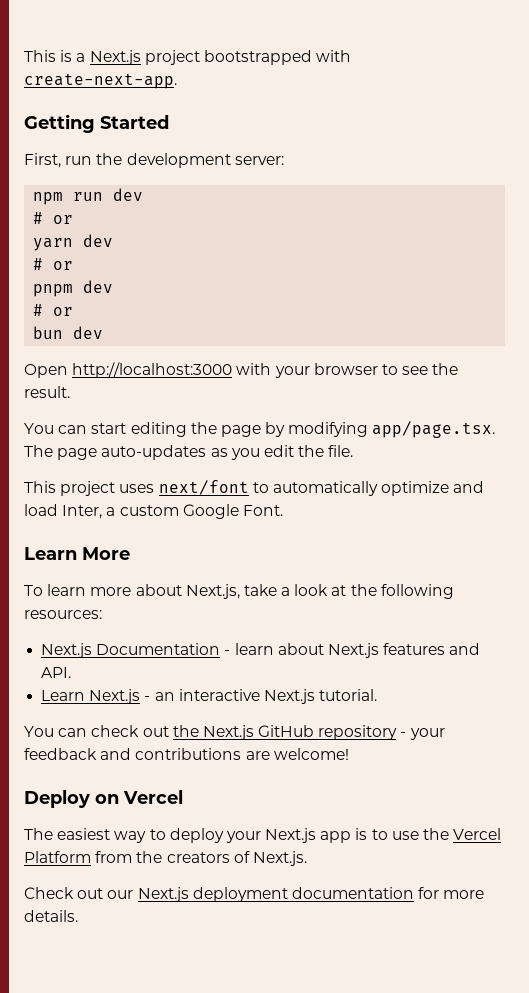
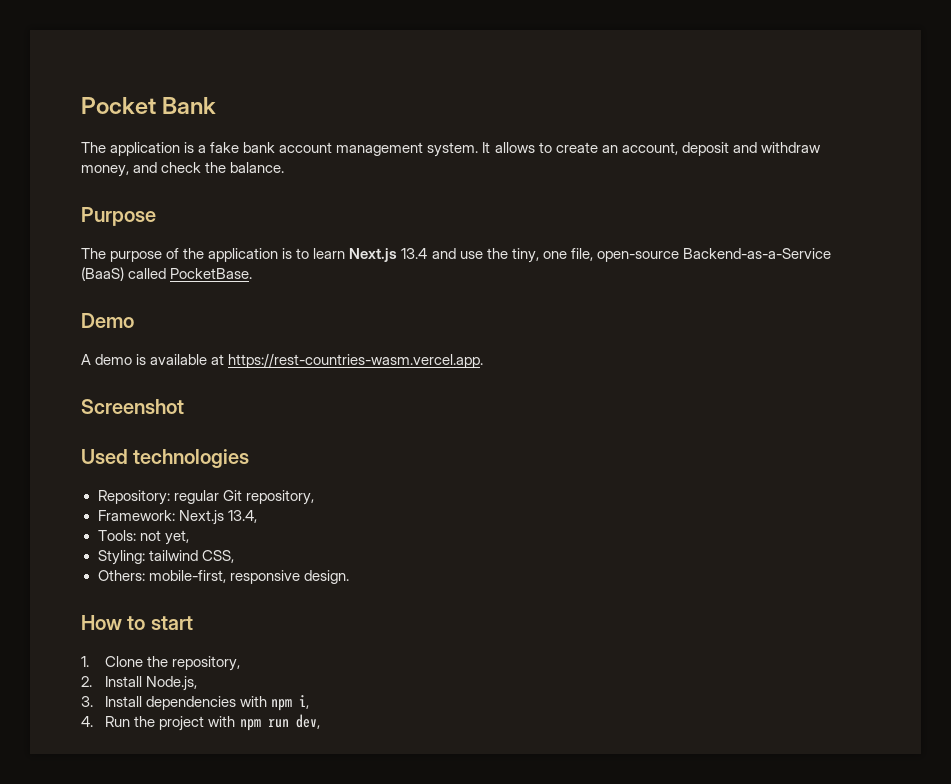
- This is a Next.js project bootstrapped with create-next-app.
- Getting Started
- First, run the development server:
- npm run dev
- # or
- yarn dev
- # or
- pnpm dev
- # or
- bun dev
- Open http://localhost:3000 with your browser to see the result.
- You can start editing the page by modifying app/page.tsx. The page auto-updates as you edit the file.
- This project uses next/font to automatically optimize and load Inter, a custom Google Font.
- Learn More
- To learn more about Next.js, take a look at the following resources:
- Next.js Documentation - learn about Next.js features and API.
- Learn Next.js - an interactive Next.js tutorial.
- You can check out the Next.js GitHub repository - your feedback and contributions are welcome!
- Deploy on Vercel
- The easiest way to deploy your Next.js app is to use the Vercel Platform from the creators of Next.js.
- Check out our Next.js deployment documentation for more details.
+ Pocket Bank
+ The application is a fake bank account management system. It allows to create an account, deposit and withdraw money, and check the balance.
+ Purpose
+ The purpose of the application is to learn Next.js 13.4 and use the tiny, one file, open-source Backend-as-a-Service (BaaS) called PocketBase.
+ Demo
+ A demo is available at https://rest-countries-wasm.vercel.app.
+ Screenshot
+ Used technologies
+ Repository: regular Git repository,
+ Framework: Next.js 13.4,
+ Tools: not yet,
+ Styling: tailwind CSS,
+ Others: mobile-first, responsive design.
+ How to start
+ 1. Clone the repository,
+ 2. Install Node.js,
+ 3. Install dependencies with npm i,
+ 4. Run the project with npm run dev,

